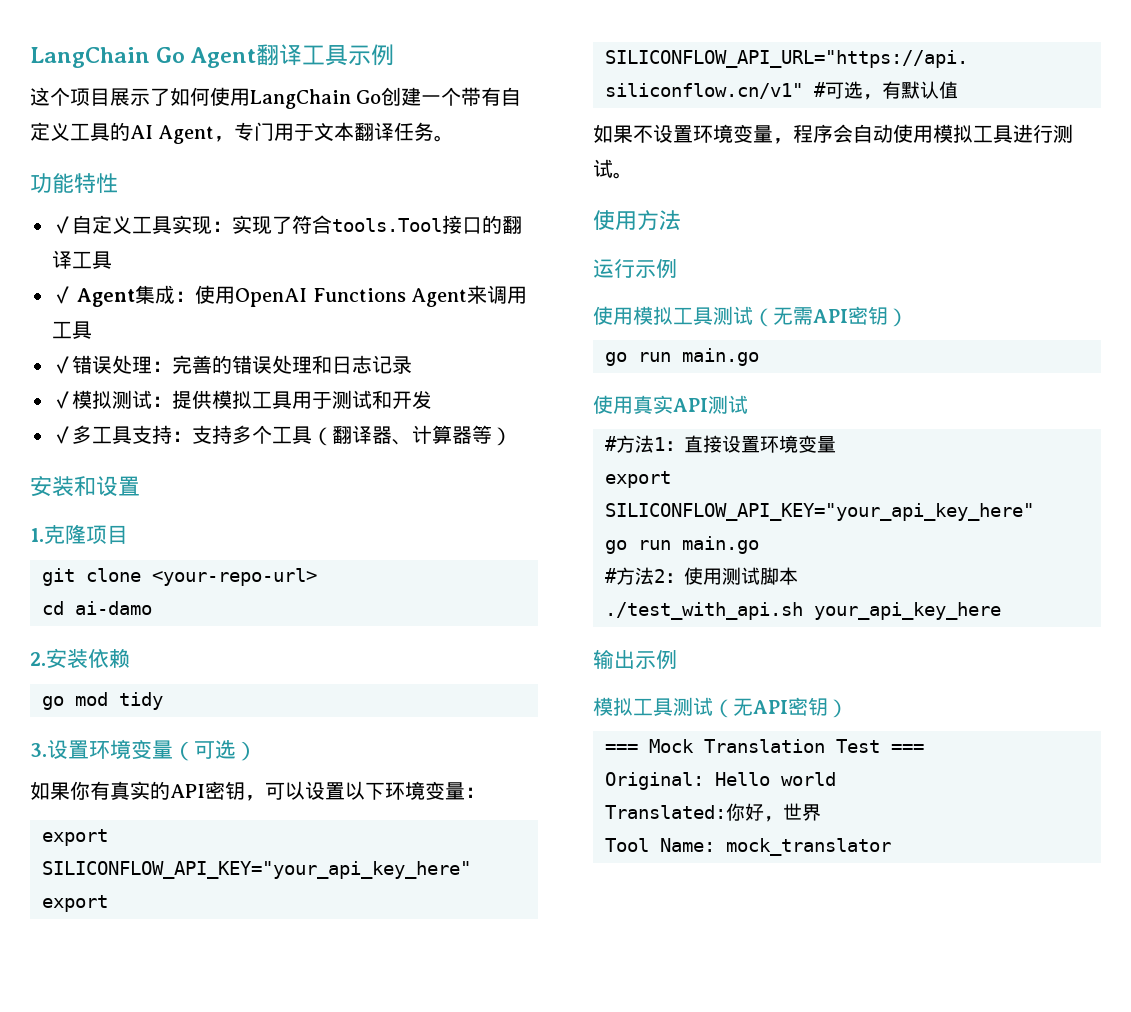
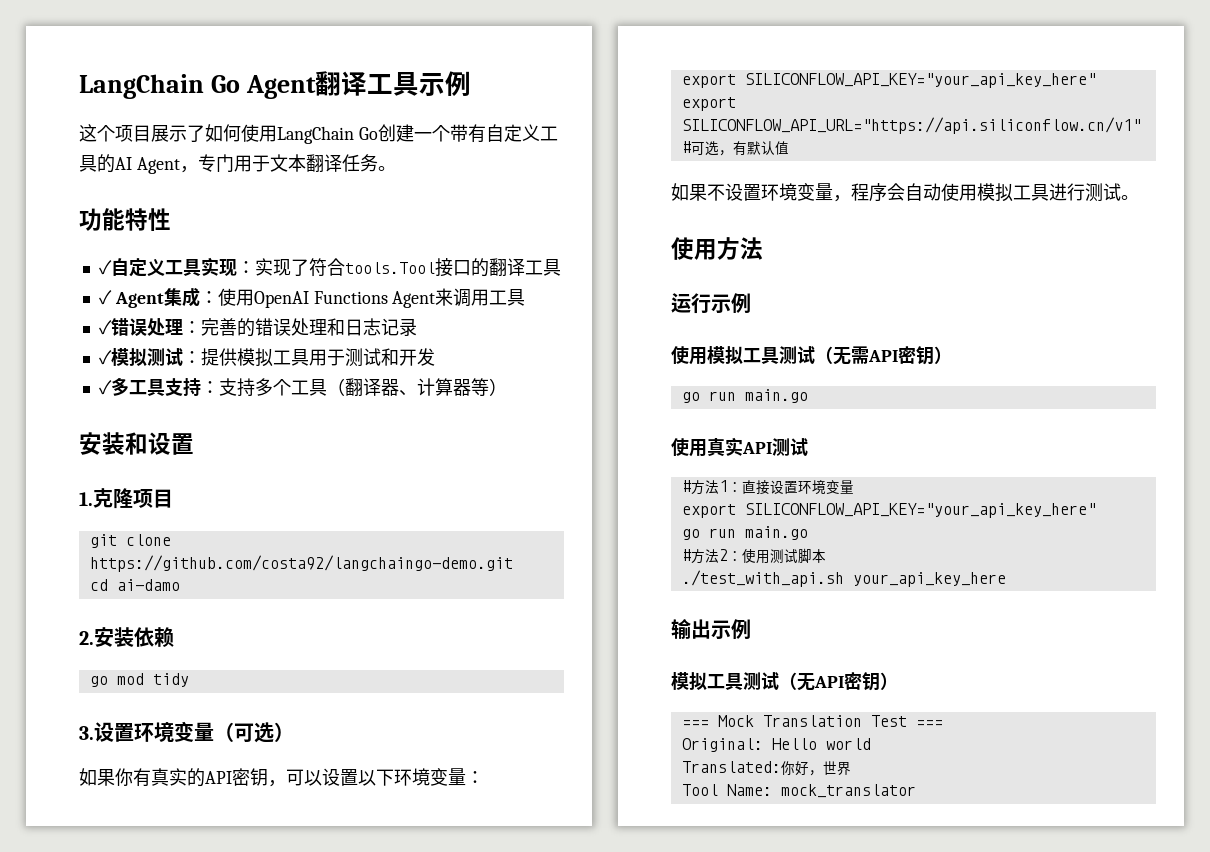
- git clone <your-repo-url>
+ git clone https://github.com/costa92/langchaingo-demo.git

